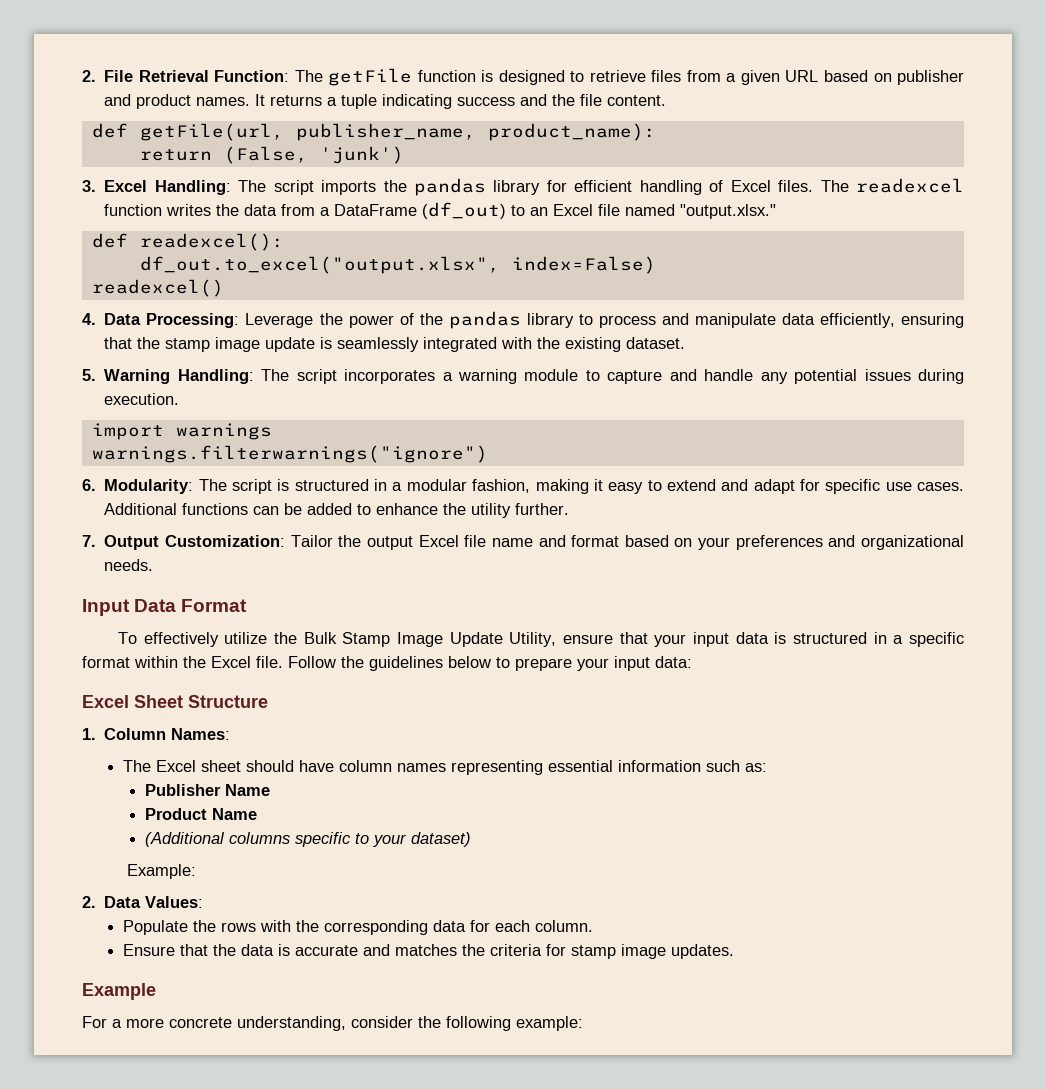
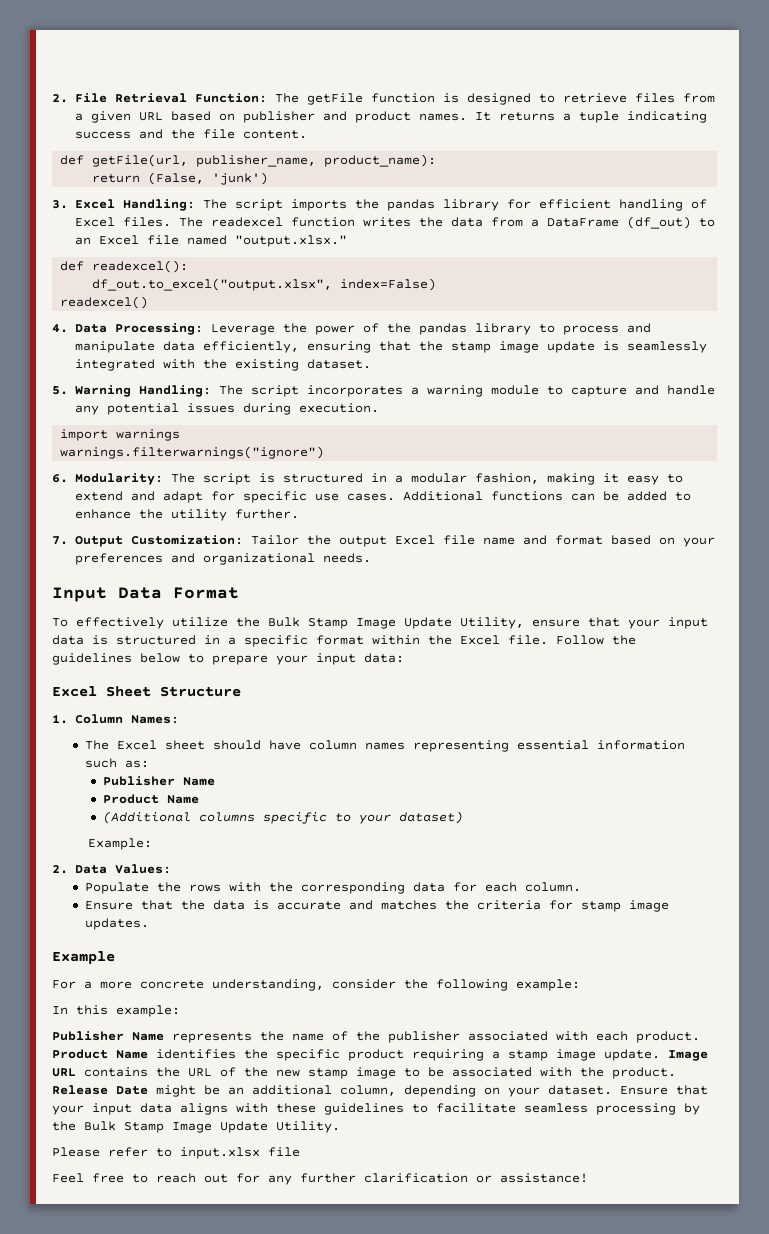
+ In this example:
+ Publisher Name represents the name of the publisher associated with each product. Product Name identifies the specific product requiring a stamp image update. Image URL contains the URL of the new stamp image to be associated with the product. Release Date might be an additional column, depending on your dataset. Ensure that your input data aligns with these guidelines to facilitate seamless processing by the Bulk Stamp Image Update Utility.
+ Please refer to input.xlsx file
+ Feel free to reach out for any further clarification or assistance!

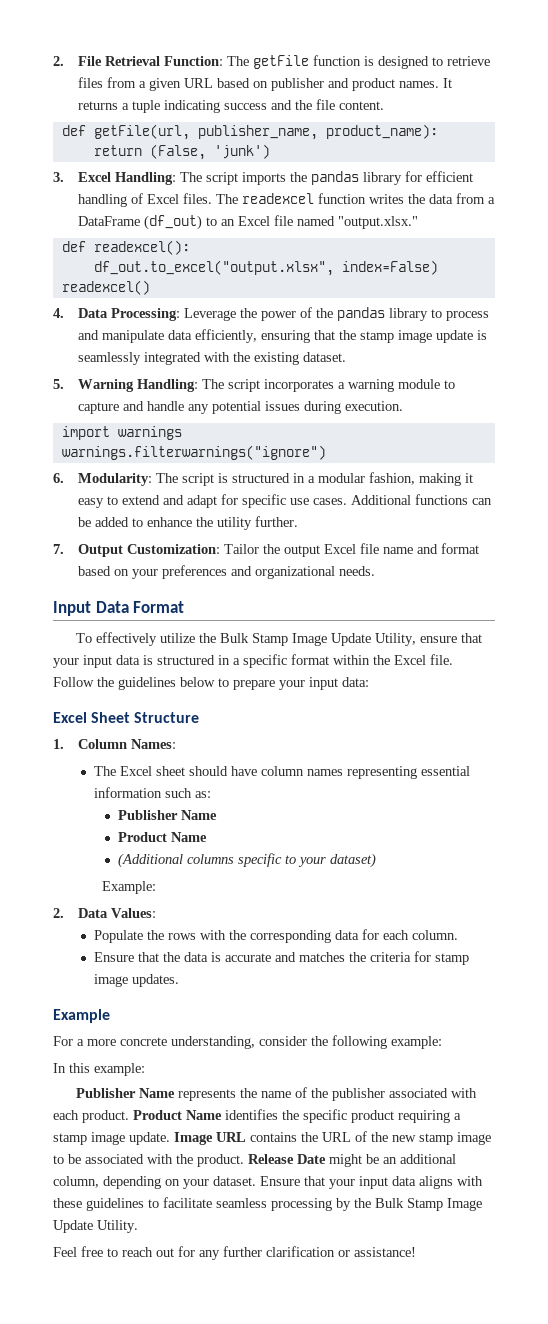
- Please refer to input.xlsx file

